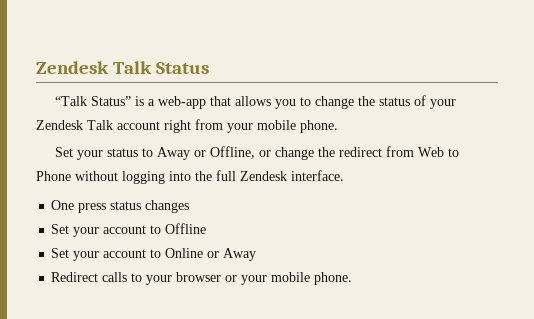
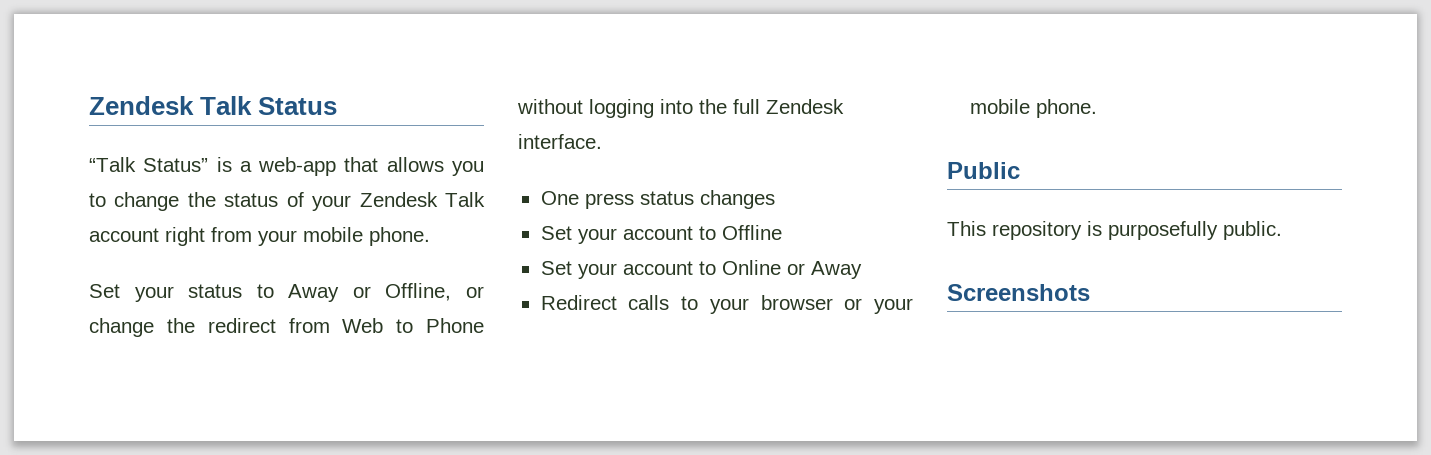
+ Public
+ This repository is purposefully public.
+ Screenshots

